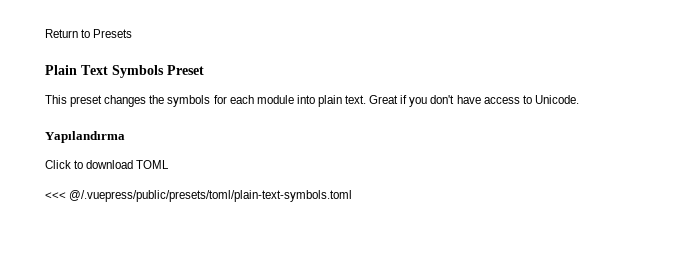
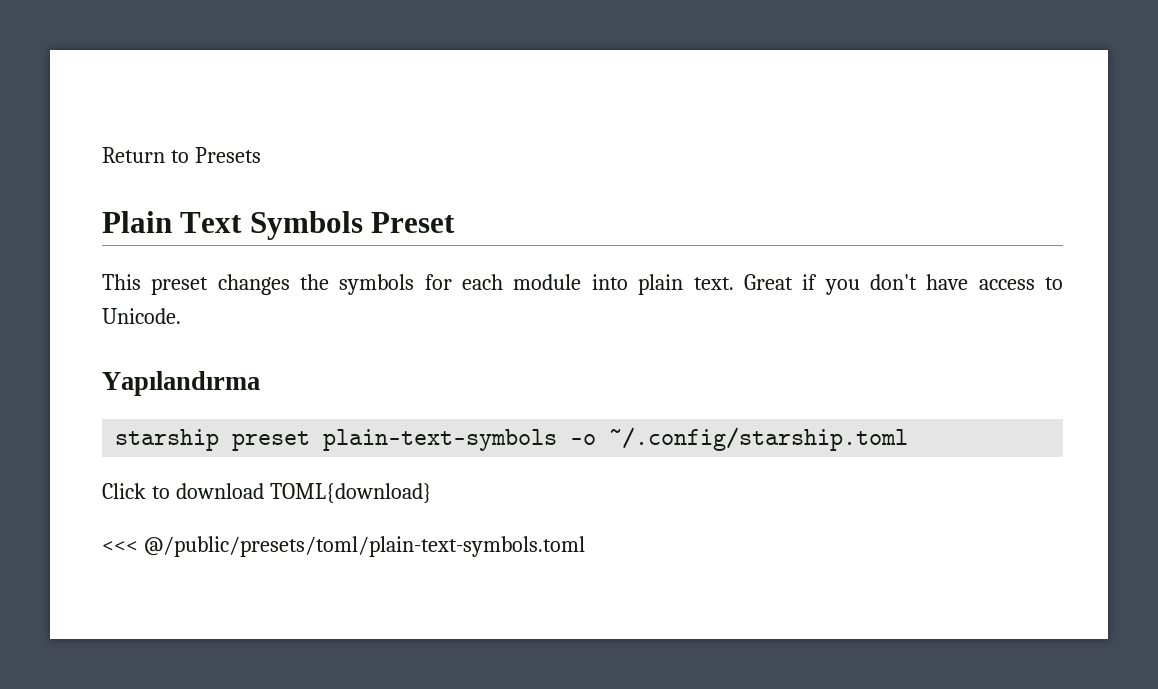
+ starship preset plain-text-symbols -o ~/.config/starship.toml
- Click to download TOML
+ Click to download TOML{download}
- <<< @/.vuepress/public/presets/toml/plain-text-symbols.toml
+ <<< @/public/presets/toml/plain-text-symbols.toml

